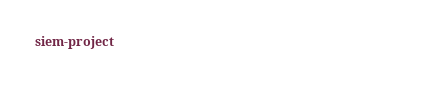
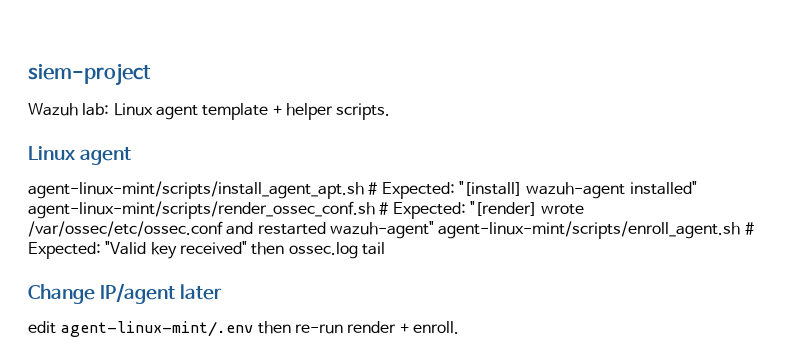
+ Wazuh lab: Linux agent template + helper scripts.
+ Linux agent
+ agent-linux-mint/scripts/install_agent_apt.sh # Expected: "[install] wazuh-agent installed" agent-linux-mint/scripts/render_ossec_conf.sh # Expected: "[render] wrote /var/ossec/etc/ossec.conf and restarted wazuh-agent" agent-linux-mint/scripts/enroll_agent.sh # Expected: "Valid key received" then ossec.log tail
+ Change IP/agent later
+ edit agent-linux-mint/.env then re-run render + enroll.

